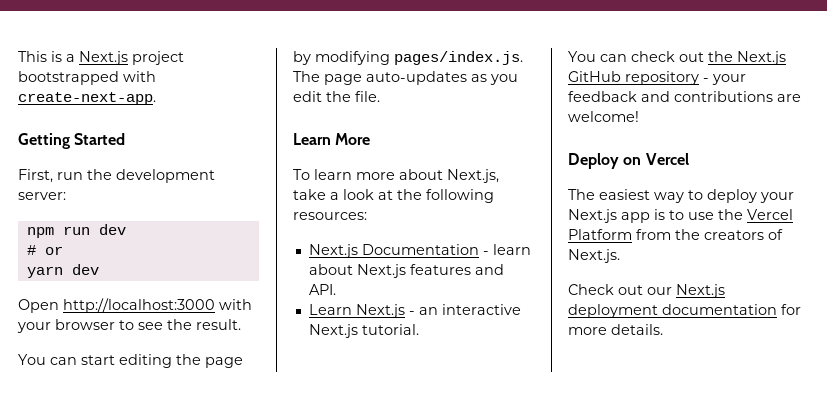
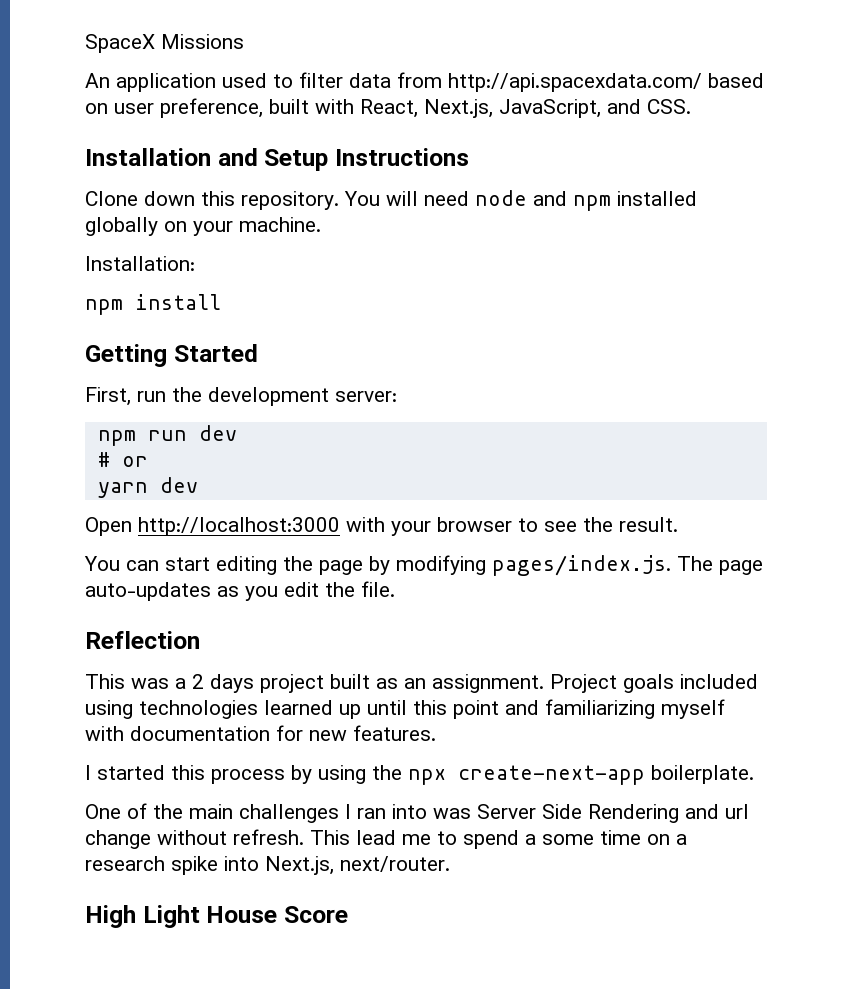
- This is a Next.js project bootstrapped with create-next-app.
+ SpaceX Missions
+ An application used to filter data from http://api.spacexdata.com/ based on user preference, built with React, Next.js, JavaScript, and CSS.
+ Installation and Setup Instructions
+ Clone down this repository. You will need node and npm installed globally on your machine.
+ Installation:
+ npm install
- Learn More
- To learn more about Next.js, take a look at the following resources:
- Next.js Documentation - learn about Next.js features and API.
- Learn Next.js - an interactive Next.js tutorial.
- You can check out the Next.js GitHub repository - your feedback and contributions are welcome!
- Deploy on Vercel
- The easiest way to deploy your Next.js app is to use the Vercel Platform from the creators of Next.js.
- Check out our Next.js deployment documentation for more details.
+ Reflection
+ This was a 2 days project built as an assignment. Project goals included using technologies learned up until this point and familiarizing myself with documentation for new features.
+ I started this process by using the npx create-next-app boilerplate.
+ One of the main challenges I ran into was Server Side Rendering and url change without refresh. This lead me to spend a some time on a research spike into Next.js, next/router.
+ High Light House Score

